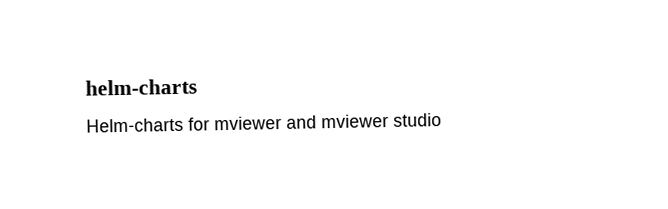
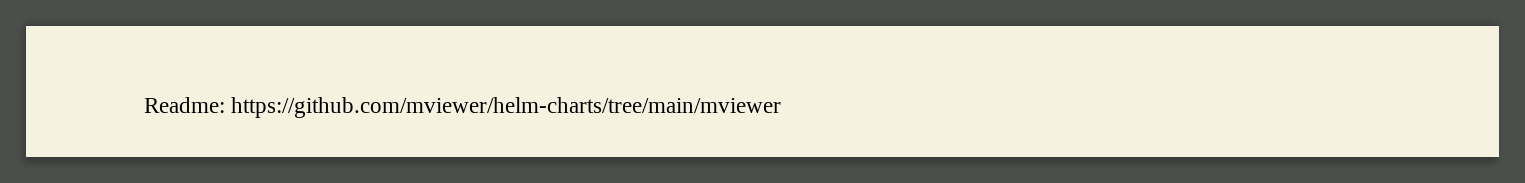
- helm-charts
- Helm-charts for mviewer and mviewer studio
+ Readme: https://github.com/mviewer/helm-charts/tree/main/mviewer

